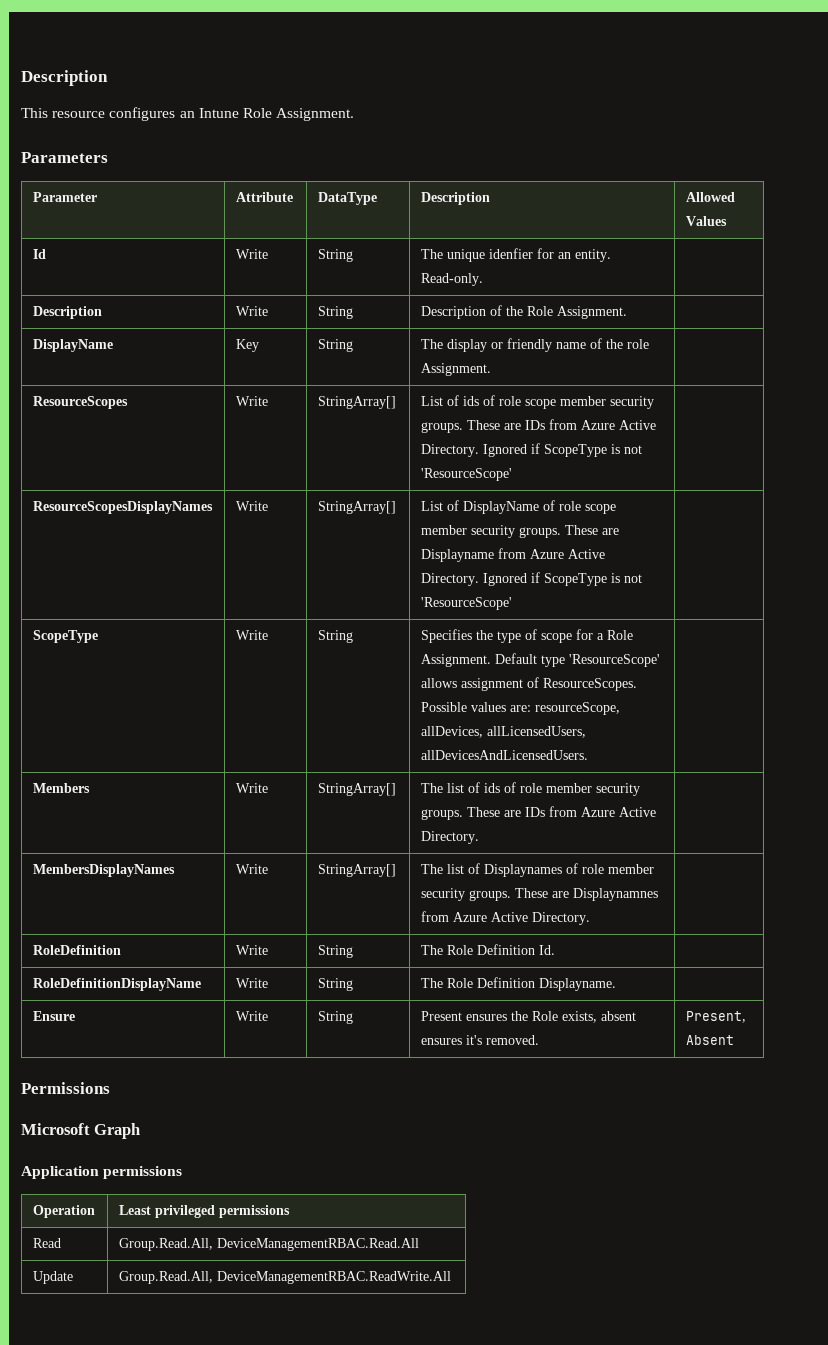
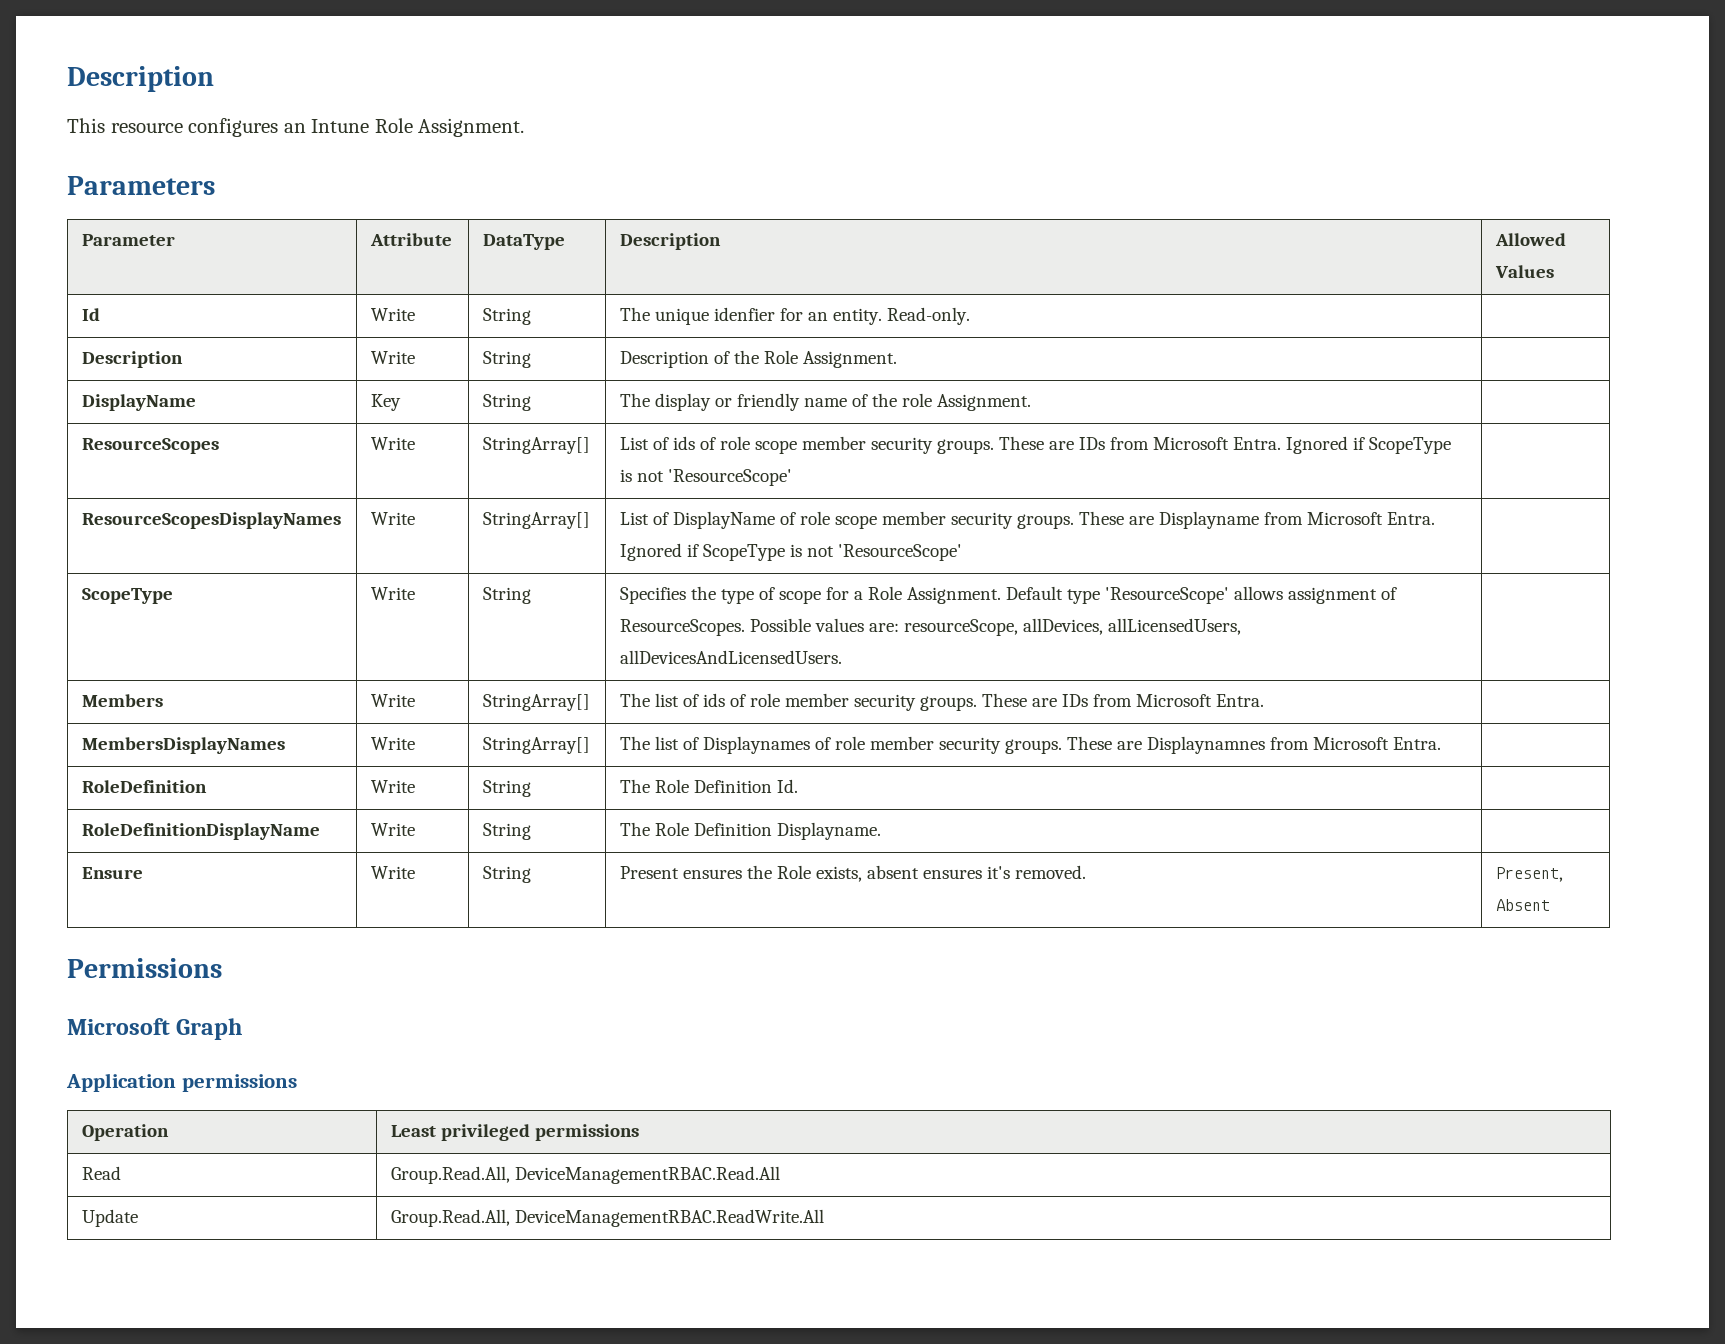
- ResourceScopes | Write | StringArray[] | List of ids of role scope member security groups. These are IDs from Azure Active Directory. Ignored if ScopeType is not 'ResourceScope' |
+ ResourceScopes | Write | StringArray[] | List of ids of role scope member security groups. These are IDs from Microsoft Entra. Ignored if ScopeType is not 'ResourceScope' |
- ResourceScopesDisplayNames | Write | StringArray[] | List of DisplayName of role scope member security groups. These are Displayname from Azure Active Directory. Ignored if ScopeType is not 'ResourceScope' |
+ ResourceScopesDisplayNames | Write | StringArray[] | List of DisplayName of role scope member security groups. These are Displayname from Microsoft Entra. Ignored if ScopeType is not 'ResourceScope' |
- Members | Write | StringArray[] | The list of ids of role member security groups. These are IDs from Azure Active Directory. |
+ Members | Write | StringArray[] | The list of ids of role member security groups. These are IDs from Microsoft Entra. |
- MembersDisplayNames | Write | StringArray[] | The list of Displaynames of role member security groups. These are Displaynamnes from Azure Active Directory. |
+ MembersDisplayNames | Write | StringArray[] | The list of Displaynames of role member security groups. These are Displaynamnes from Microsoft Entra. |

